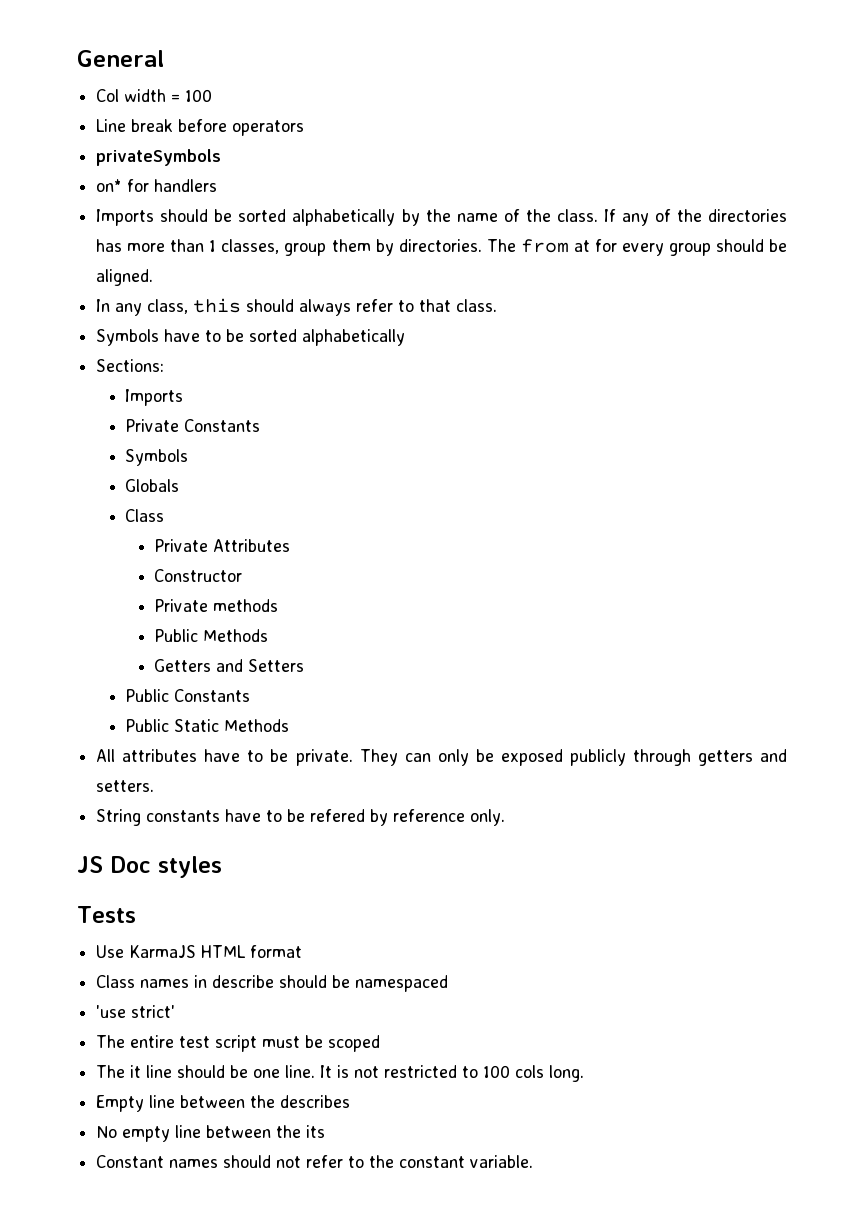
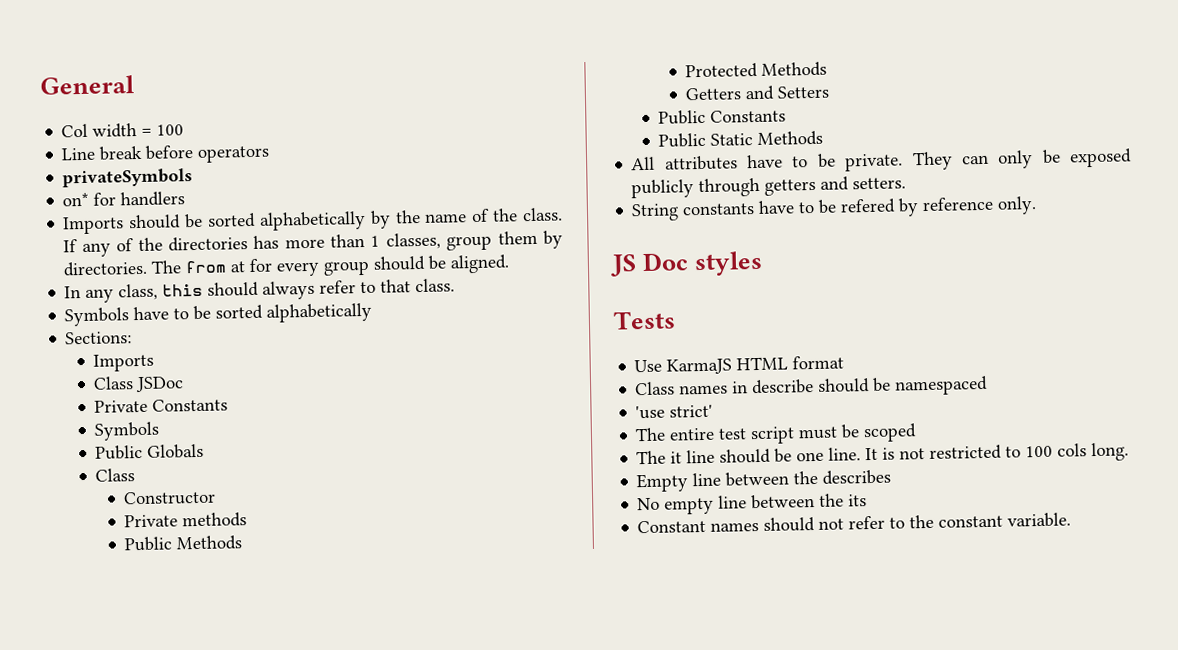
+ Class JSDoc
- Globals
+ Public Globals
- Private Attributes
+ Protected Methods

